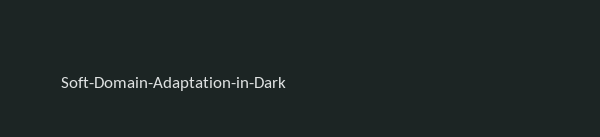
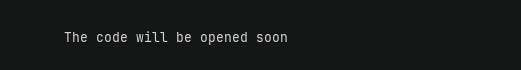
- Soft-Domain-Adaptation-in-Dark
+ The code will be opened soon

